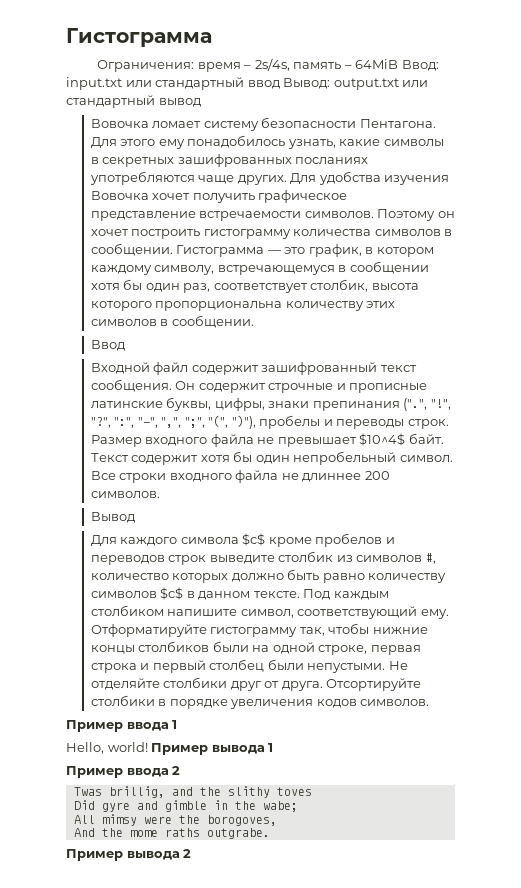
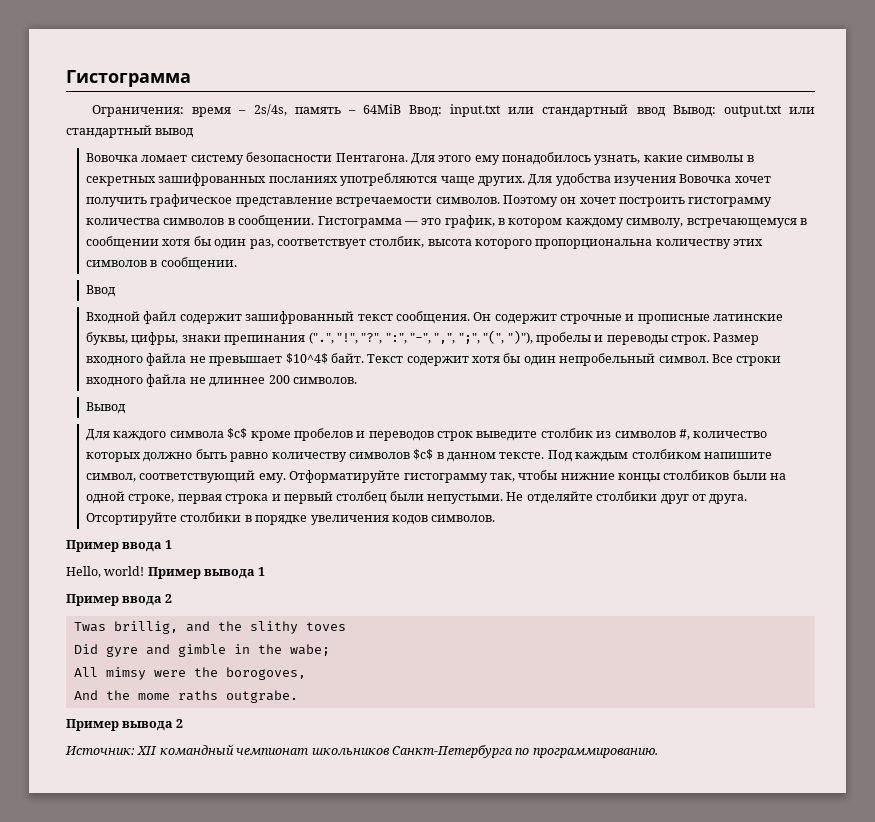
+ Источник: XII командный чемпионат школьников Санкт-Петербурга по программированию.

